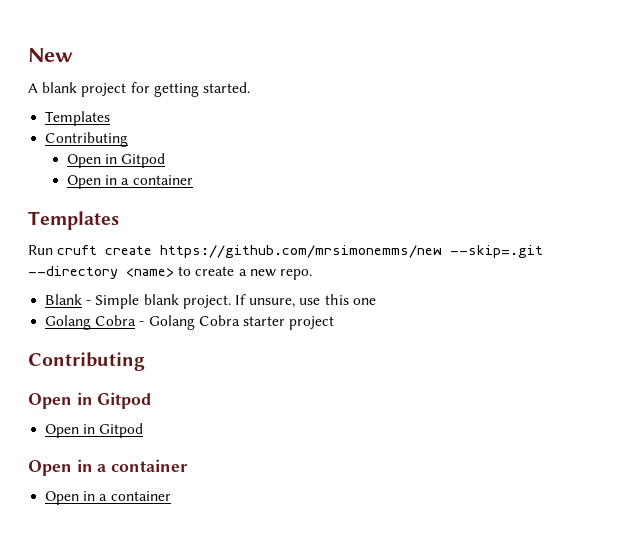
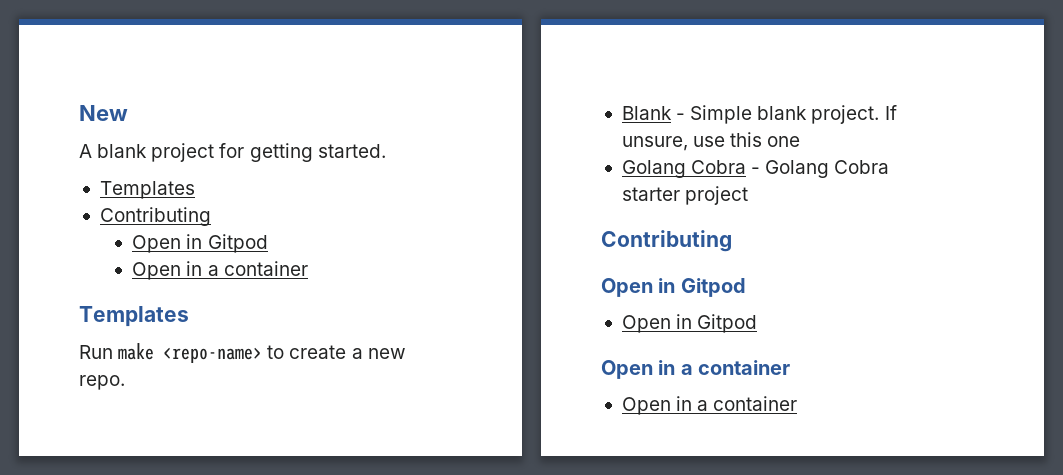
- Run cruft create https://github.com/mrsimonemms/new --skip=.git --directory <name> to create a new repo.
+ Run make <repo-name> to create a new repo.

